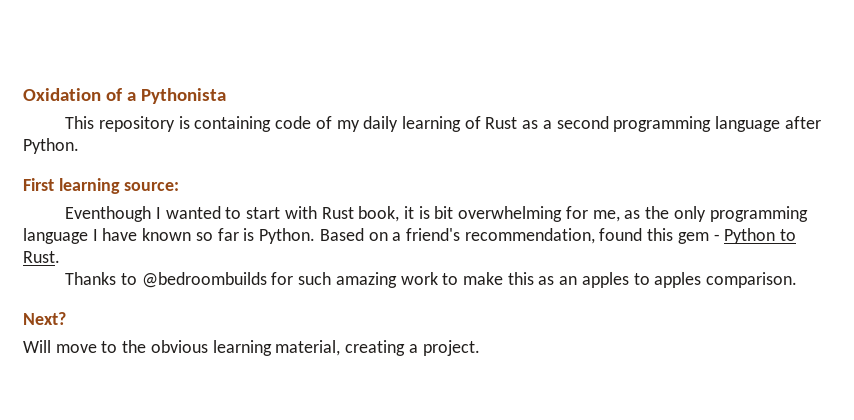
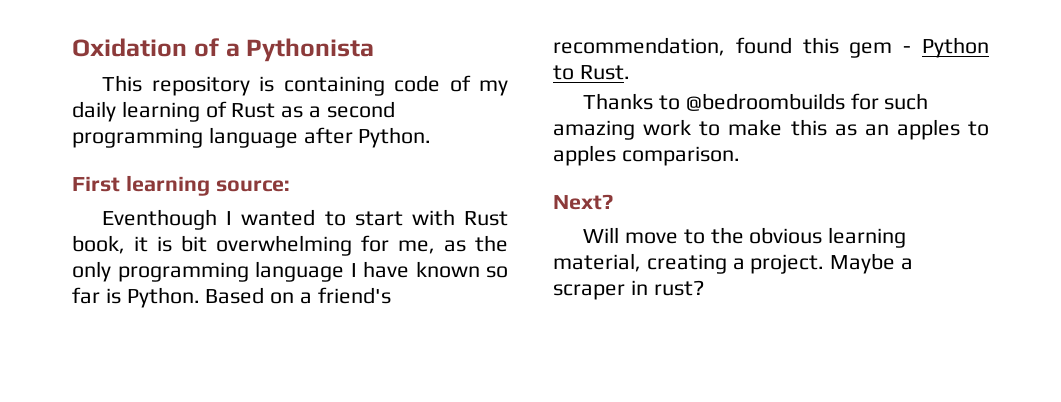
+ Maybe a scraper in rust?

